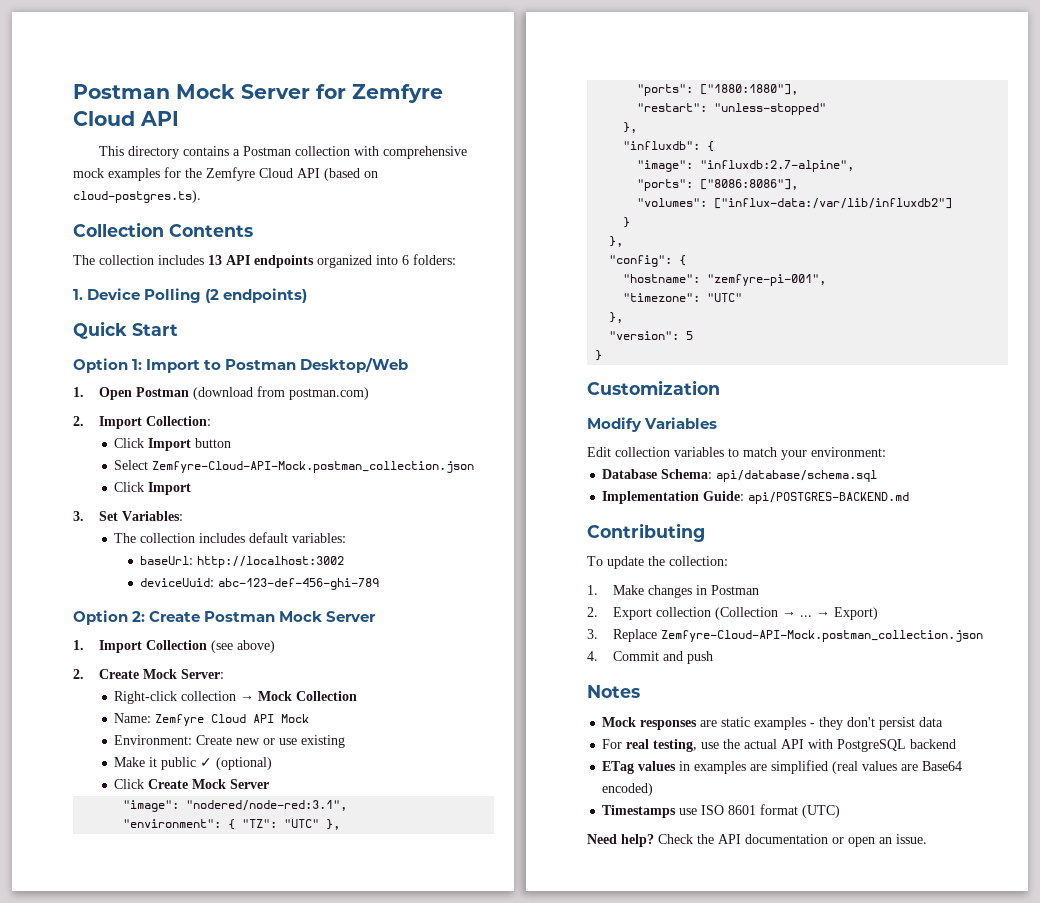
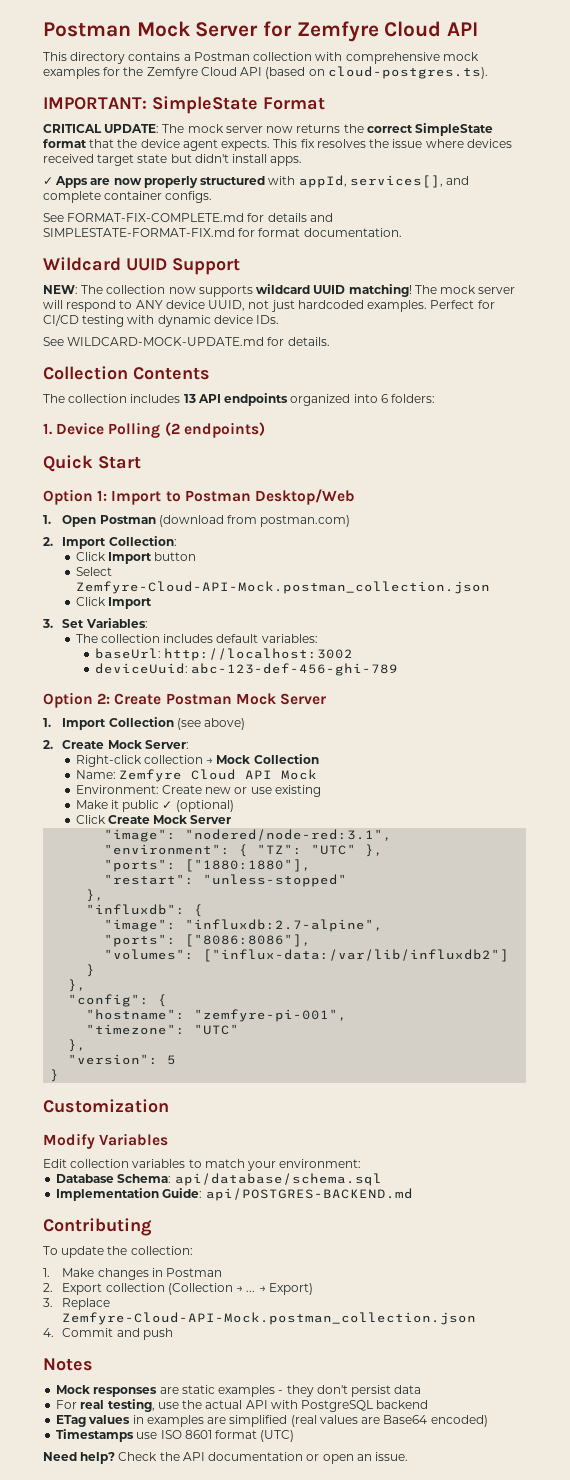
+ IMPORTANT: SimpleState Format
+ CRITICAL UPDATE: The mock server now returns the correct SimpleState format that the device agent expects. This fix resolves the issue where devices received target state but didn't install apps.
+ ✓ Apps are now properly structured with appId, services[], and complete container configs.
+ See FORMAT-FIX-COMPLETE.md for details and SIMPLESTATE-FORMAT-FIX.md for format documentation.
+ Wildcard UUID Support
+ NEW: The collection now supports wildcard UUID matching! The mock server will respond to ANY device UUID, not just hardcoded examples. Perfect for CI/CD testing with dynamic device IDs.
+ See WILDCARD-MOCK-UPDATE.md for details.

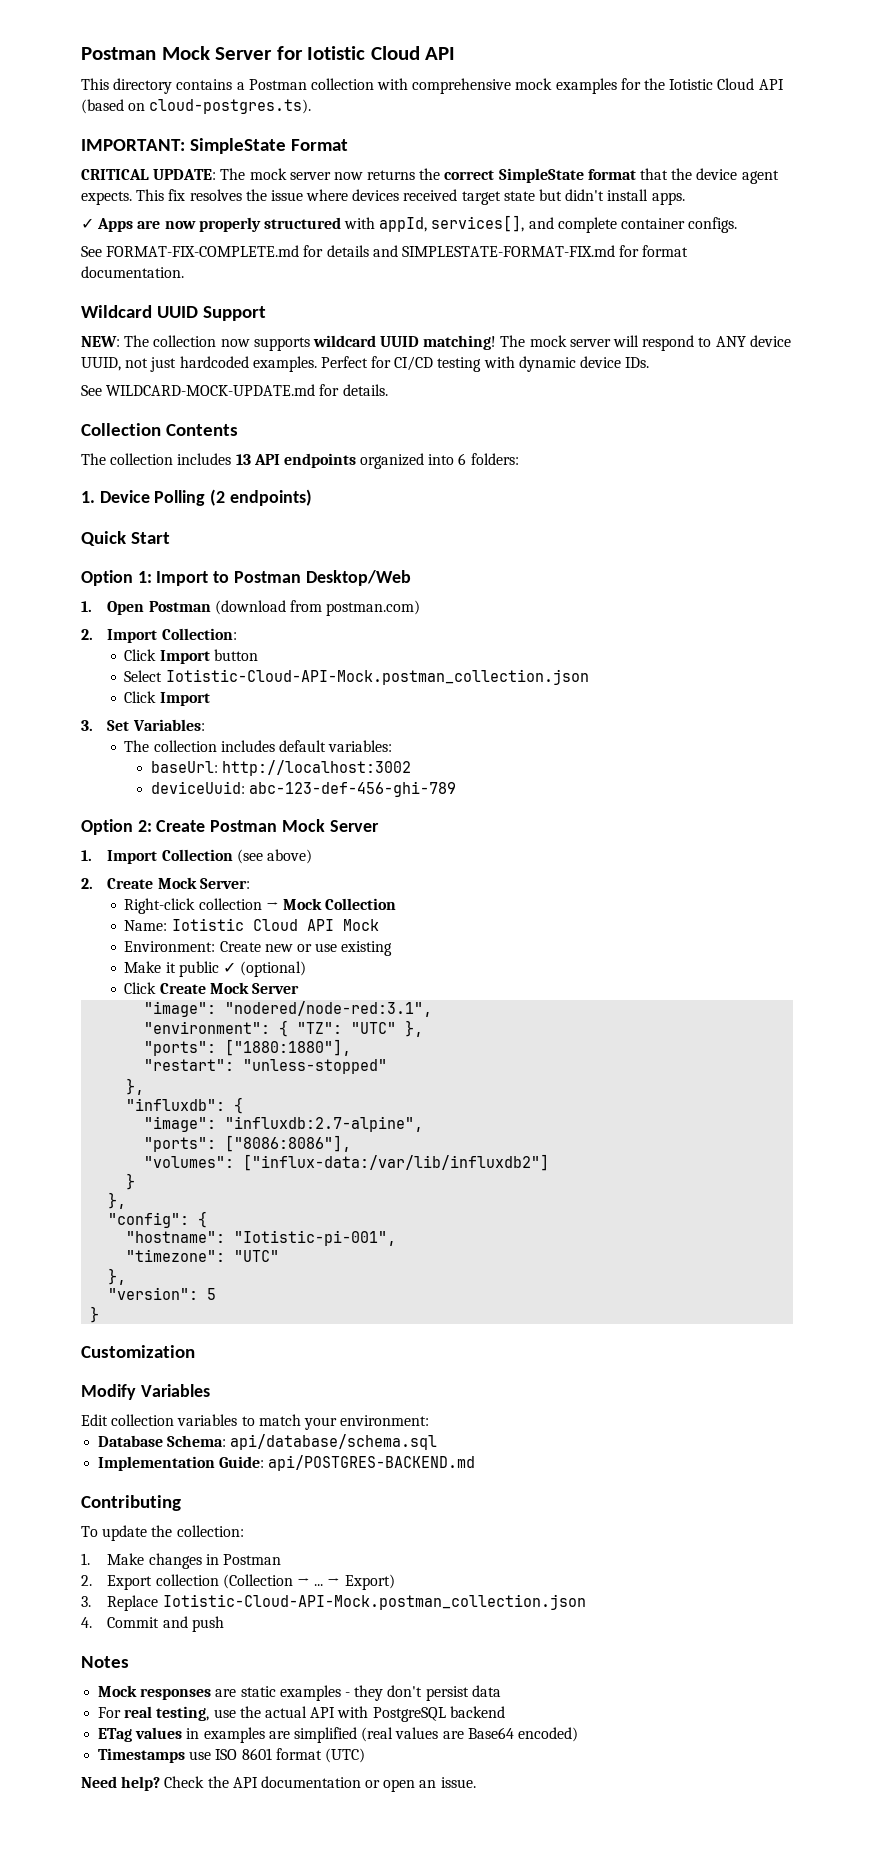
- Postman Mock Server for Zemfyre Cloud API
+ Postman Mock Server for Iotistic Cloud API
- This directory contains a Postman collection with comprehensive mock examples for the Zemfyre Cloud API (based on cloud-postgres.ts).
+ This directory contains a Postman collection with comprehensive mock examples for the Iotistic Cloud API (based on cloud-postgres.ts).
- Select Zemfyre-Cloud-API-Mock.postman_collection.json
+ Select Iotistic-Cloud-API-Mock.postman_collection.json
- Name: Zemfyre Cloud API Mock
+ Name: Iotistic Cloud API Mock
- "hostname": "zemfyre-pi-001",
+ "hostname": "Iotistic-pi-001",
- 3. Replace Zemfyre-Cloud-API-Mock.postman_collection.json
+ 3. Replace Iotistic-Cloud-API-Mock.postman_collection.json

